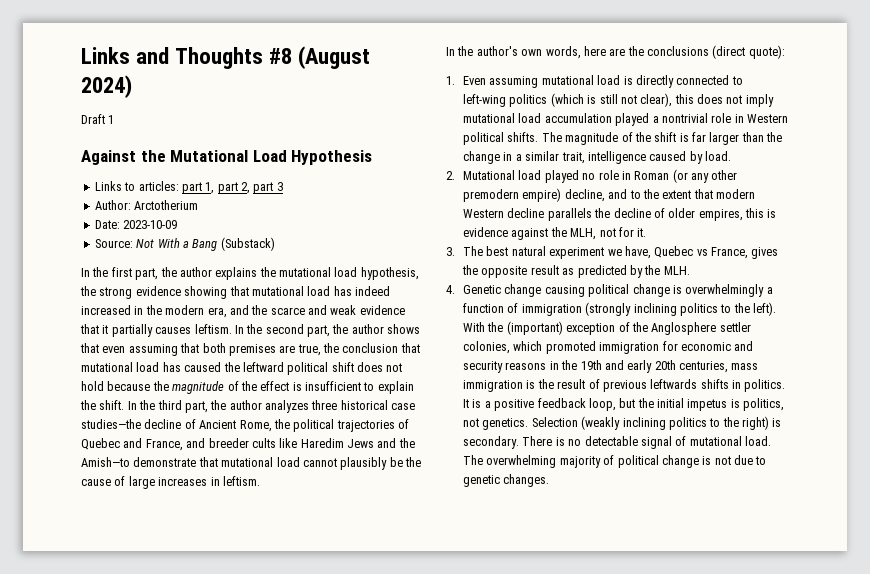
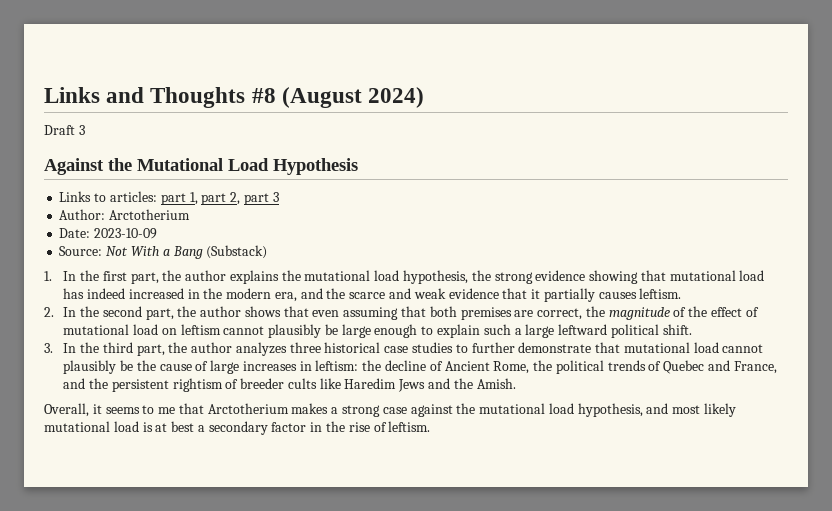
- Draft 1
+ Draft 3
- In the first part, the author explains the mutational load hypothesis, the strong evidence showing that mutational load has indeed increased in the modern era, and the scarce and weak evidence that it partially causes leftism. In the second part, the author shows that even assuming that both premises are true, the conclusion that mutational load has caused the leftward political shift does not hold because the magnitude of the effect is insufficient to explain the shift. In the third part, the author analyzes three historical case studies—the decline of Ancient Rome, the political trajectories of Quebec and France, and breeder cults like Haredim Jews and the Amish—to demonstrate that mutational load cannot plausibly be the cause of large increases in leftism.
- In the author's own words, here are the conclusions (direct quote):
- 1. Even assuming mutational load is directly connected to left-wing politics (which is still not clear), this does not imply mutational load accumulation played a nontrivial role in Western political shifts. The magnitude of the shift is far larger than the change in a similar trait, intelligence caused by load.
- 2. Mutational load played no role in Roman (or any other premodern empire) decline, and to the extent that modern Western decline parallels the decline of older empires, this is evidence against the MLH, not for it.
- 3. The best natural experiment we have, Quebec vs France, gives the opposite result as predicted by the MLH.
- 4. Genetic change causing political change is overwhelmingly a function of immigration (strongly inclining politics to the left). With the (important) exception of the Anglosphere settler colonies, which promoted immigration for economic and security reasons in the 19th and early 20th centuries, mass immigration is the result of previous leftwards shifts in politics. It is a positive feedback loop, but the initial impetus is politics, not genetics. Selection (weakly inclining politics to the right) is secondary. There is no detectable signal of mutational load. The overwhelming majority of political change is not due to genetic changes.
+ 1. In the first part, the author explains the mutational load hypothesis, the strong evidence showing that mutational load has indeed increased in the modern era, and the scarce and weak evidence that it partially causes leftism.
+ 2. In the second part, the author shows that even assuming that both premises are correct, the magnitude of the effect of mutational load on leftism cannot plausibly be large enough to explain such a large leftward political shift.
+ 3. In the third part, the author analyzes three historical case studies to further demonstrate that mutational load cannot plausibly be the cause of large increases in leftism: the decline of Ancient Rome, the political trends of Quebec and France, and the persistent rightism of breeder cults like Haredim Jews and the Amish.
+ Overall, it seems to me that Arctotherium makes a strong case against the mutational load hypothesis, and most likely mutational load is at best a secondary factor in the rise of leftism.

